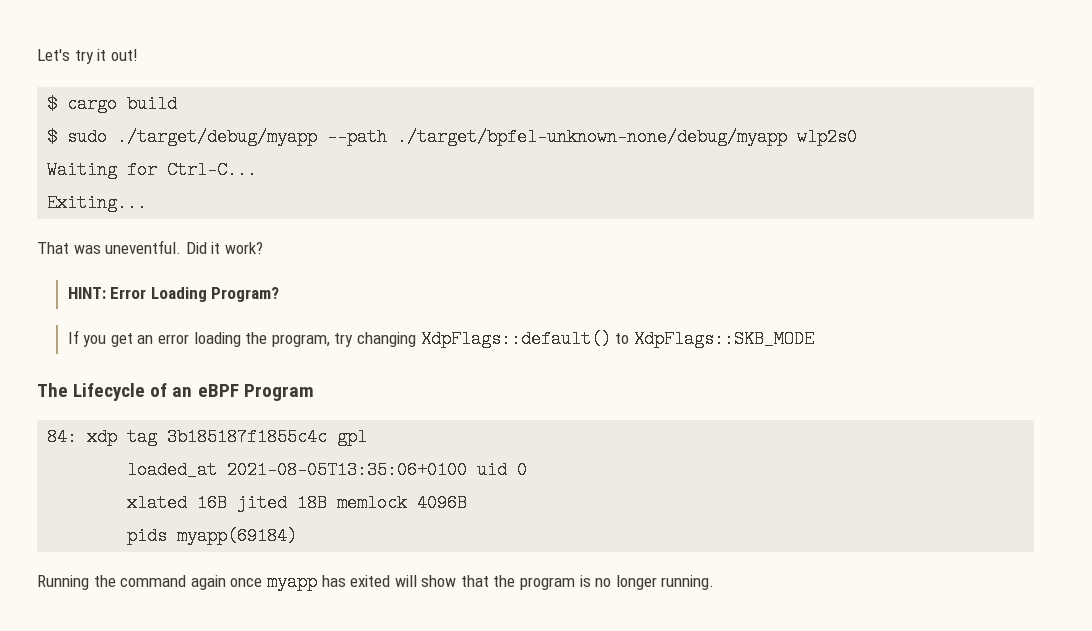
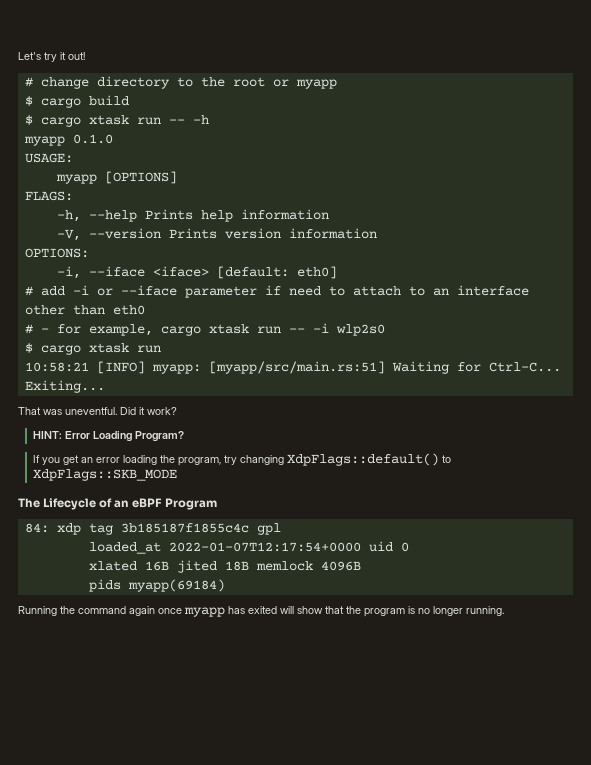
+ # change directory to the root or myapp
  $ cargo build
- $ sudo ./target/debug/myapp --path ./target/bpfel-unknown-none/debug/myapp wlp2s0
- Waiting for Ctrl-C...
+ $ cargo xtask run -- -h
+ myapp 0.1.0
+ USAGE:
+ myapp [OPTIONS]
+ FLAGS:
+ -h, --help Prints help information
+ -V, --version Prints version information
+ OPTIONS:
+ -i, --iface <iface> [default: eth0]
+ # add -i or --iface parameter if need to attach to an interface other than eth0
+ # - for example, cargo xtask run -- -i wlp2s0
+ $ cargo xtask run
+ 10:58:21 [INFO] myapp: [myapp/src/main.rs:51] Waiting for Ctrl-C...
- loaded_at 2021-08-05T13:35:06+0100 uid 0
+ loaded_at 2022-01-07T12:17:54+0000 uid 0

